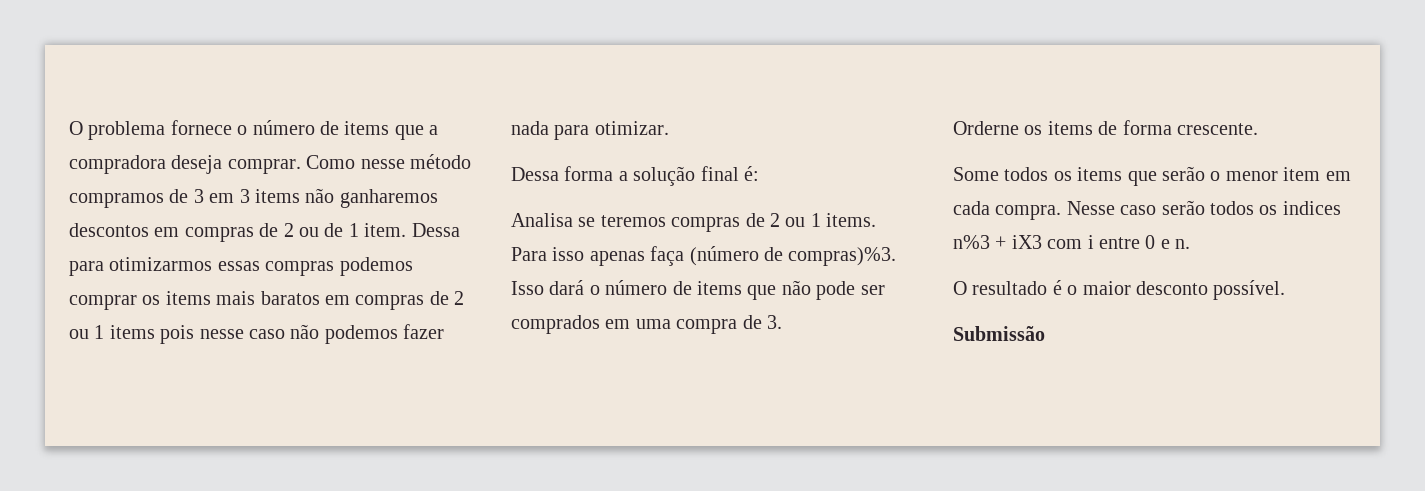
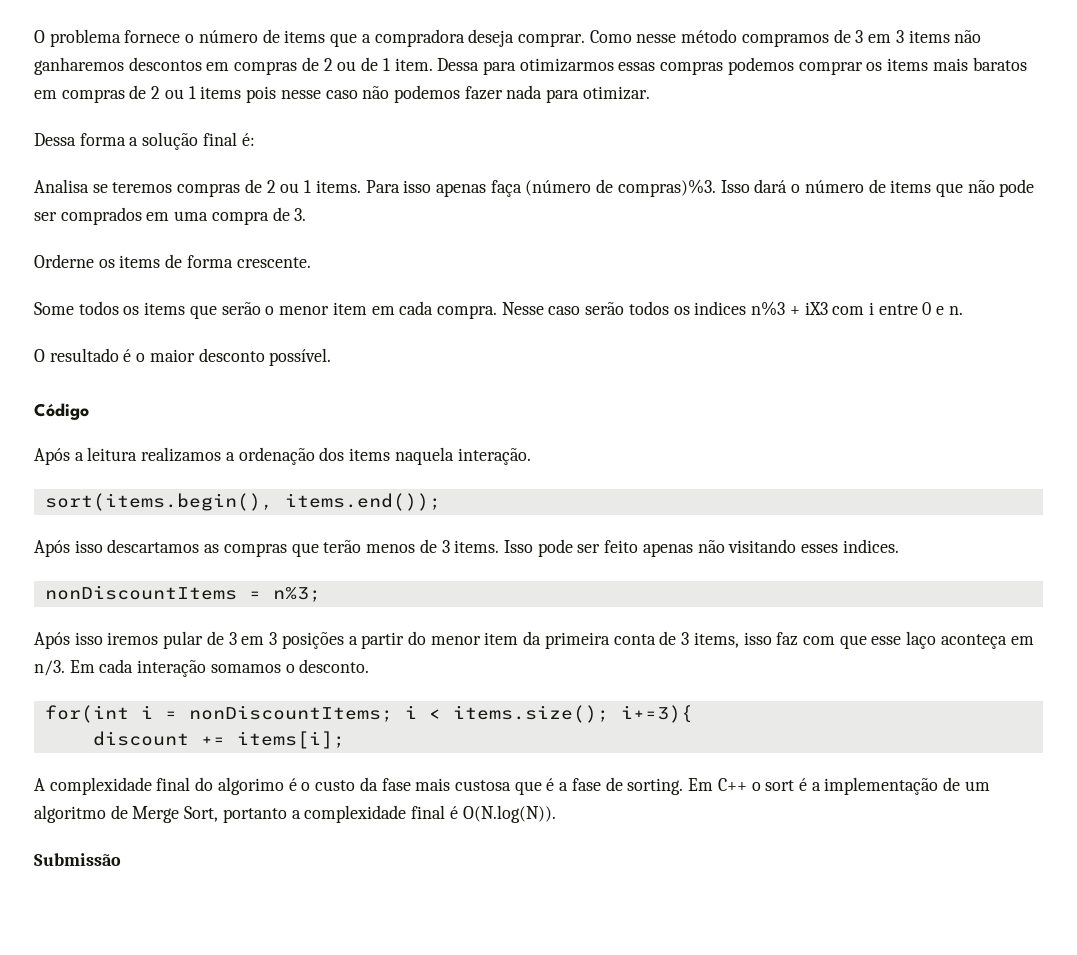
+ Código
+ Após a leitura realizamos a ordenação dos items naquela interação.
+ sort(items.begin(), items.end());
+ Após isso descartamos as compras que terão menos de 3 items. Isso pode ser feito apenas não visitando esses indices.
+ nonDiscountItems = n%3;
+ Após isso iremos pular de 3 em 3 posições a partir do menor item da primeira conta de 3 items, isso faz com que esse laço aconteça em n/3. Em cada interação somamos o desconto.
+ for(int i = nonDiscountItems; i < items.size(); i+=3){
+ discount += items[i];
+ A complexidade final do algorimo é o custo da fase mais custosa que é a fase de sorting. Em C++ o sort é a implementação de um algoritmo de Merge Sort, portanto a complexidade final é O(N.log(N)).

